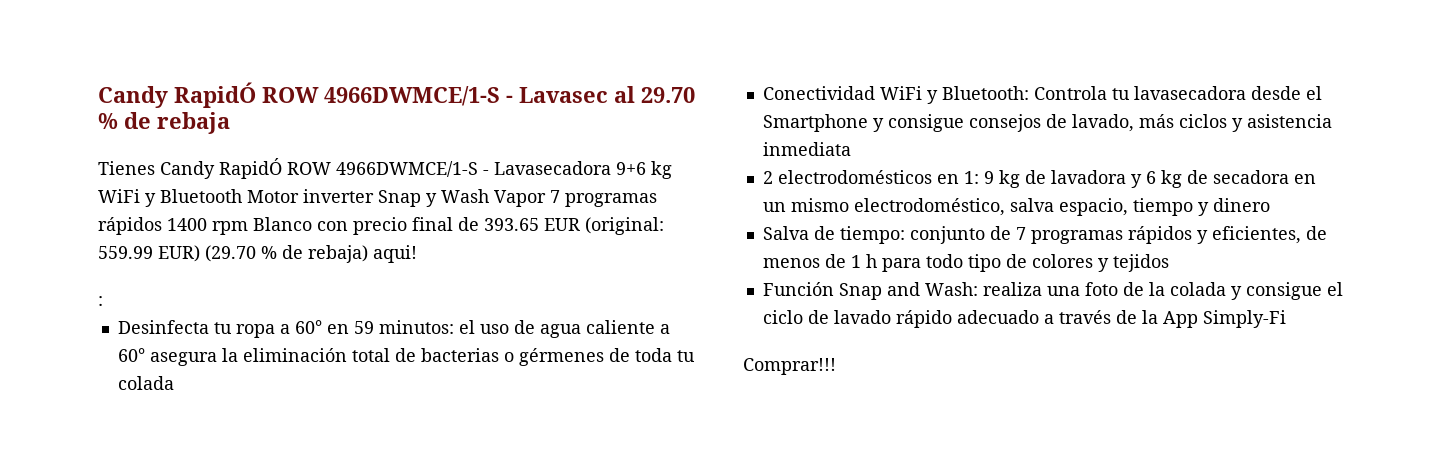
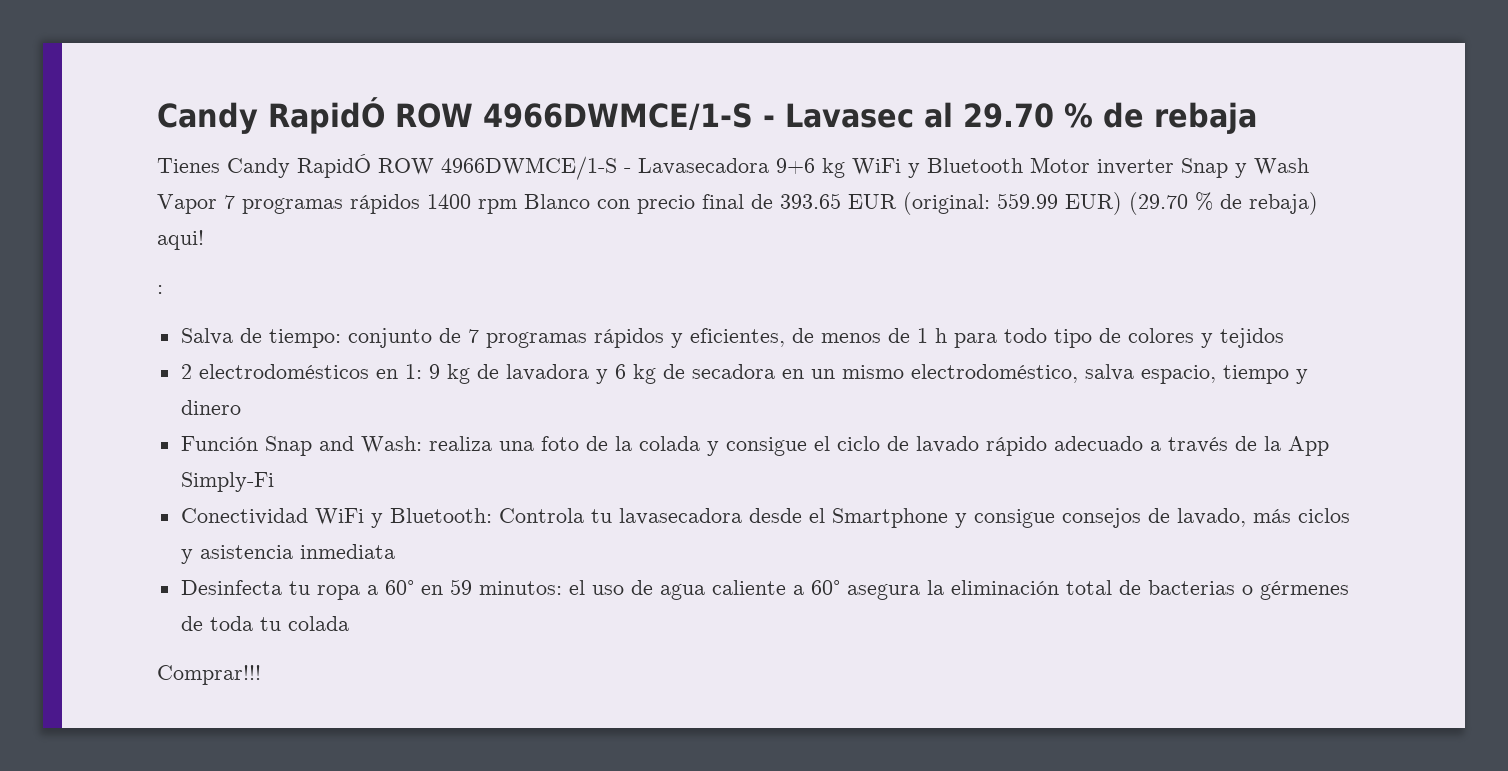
+ Salva de tiempo: conjunto de 7 programas rápidos y eficientes, de menos de 1 h para todo tipo de colores y tejidos
+ 2 electrodomésticos en 1: 9 kg de lavadora y 6 kg de secadora en un mismo electrodoméstico, salva espacio, tiempo y dinero
+ Función Snap and Wash: realiza una foto de la colada y consigue el ciclo de lavado rápido adecuado a través de la App Simply-Fi
+ Conectividad WiFi y Bluetooth: Controla tu lavasecadora desde el Smartphone y consigue consejos de lavado, más ciclos y asistencia inmediata
- Conectividad WiFi y Bluetooth: Controla tu lavasecadora desde el Smartphone y consigue consejos de lavado, más ciclos y asistencia inmediata
- 2 electrodomésticos en 1: 9 kg de lavadora y 6 kg de secadora en un mismo electrodoméstico, salva espacio, tiempo y dinero
- Salva de tiempo: conjunto de 7 programas rápidos y eficientes, de menos de 1 h para todo tipo de colores y tejidos
- Función Snap and Wash: realiza una foto de la colada y consigue el ciclo de lavado rápido adecuado a través de la App Simply-Fi

